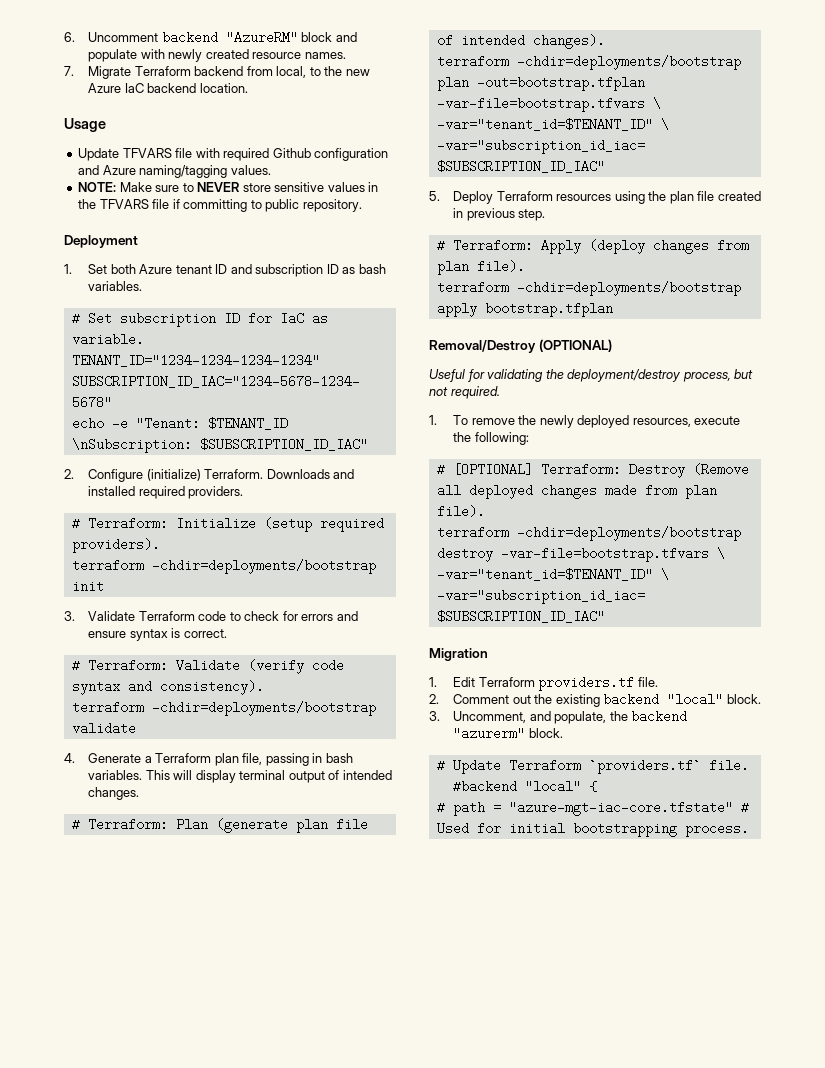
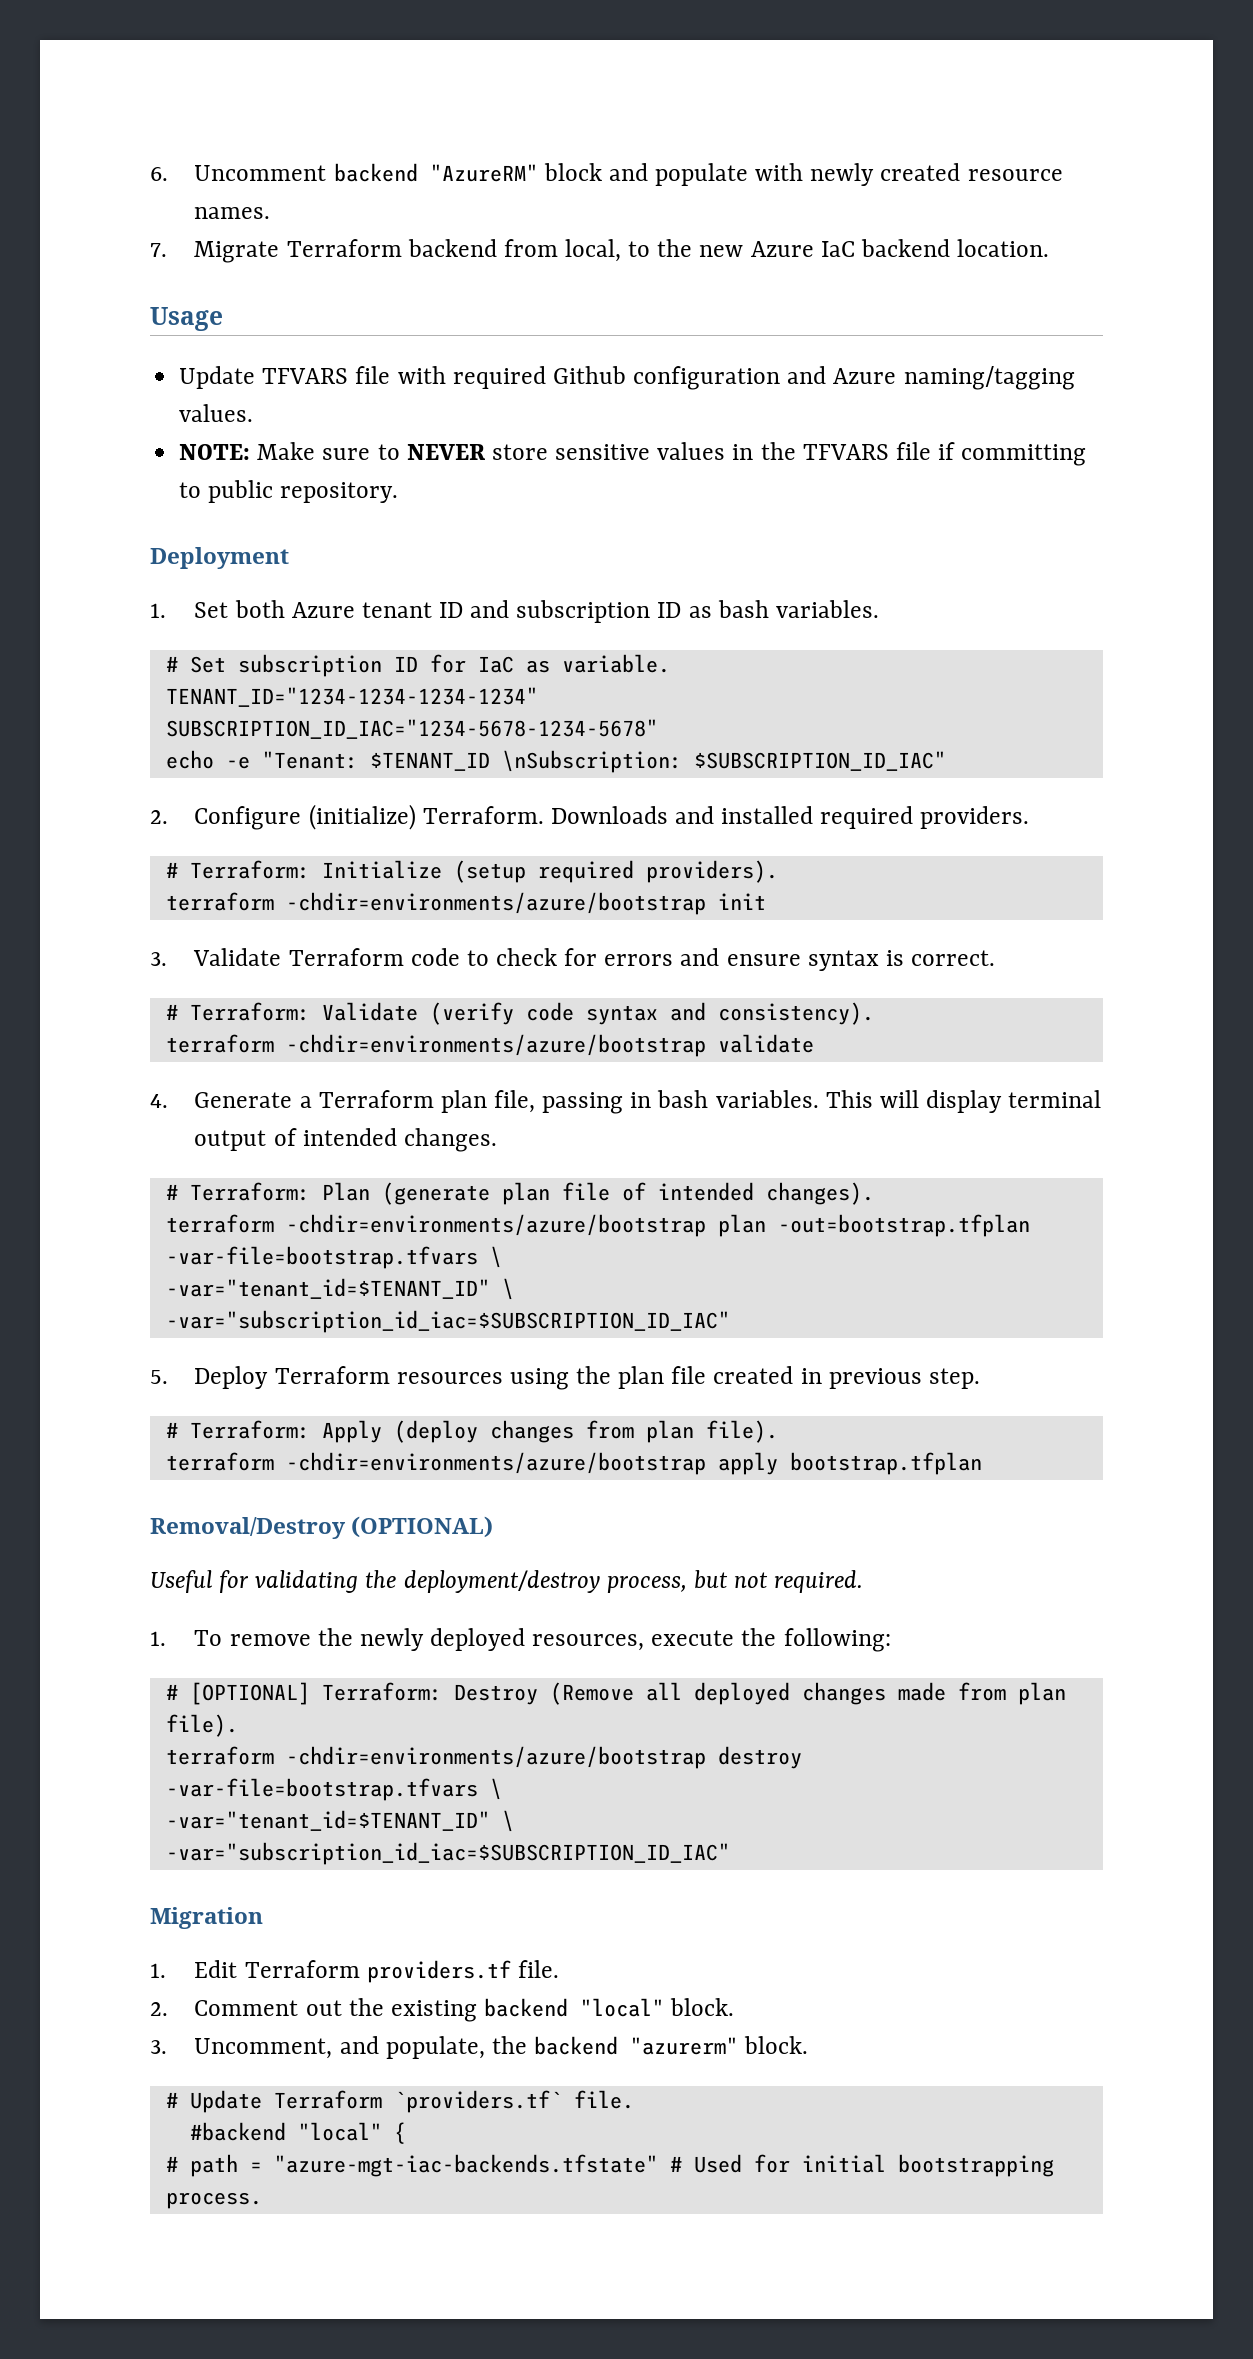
- terraform -chdir=deployments/bootstrap init
+ terraform -chdir=environments/azure/bootstrap init
- terraform -chdir=deployments/bootstrap validate
+ terraform -chdir=environments/azure/bootstrap validate
- terraform -chdir=deployments/bootstrap plan -out=bootstrap.tfplan -var-file=bootstrap.tfvars \
+ terraform -chdir=environments/azure/bootstrap plan -out=bootstrap.tfplan -var-file=bootstrap.tfvars \
- terraform -chdir=deployments/bootstrap apply bootstrap.tfplan
+ terraform -chdir=environments/azure/bootstrap apply bootstrap.tfplan
- terraform -chdir=deployments/bootstrap destroy -var-file=bootstrap.tfvars \
+ terraform -chdir=environments/azure/bootstrap destroy -var-file=bootstrap.tfvars \
- # path = "azure-mgt-iac-core.tfstate" # Used for initial bootstrapping process.
+ # path = "azure-mgt-iac-backends.tfstate" # Used for initial bootstrapping process.

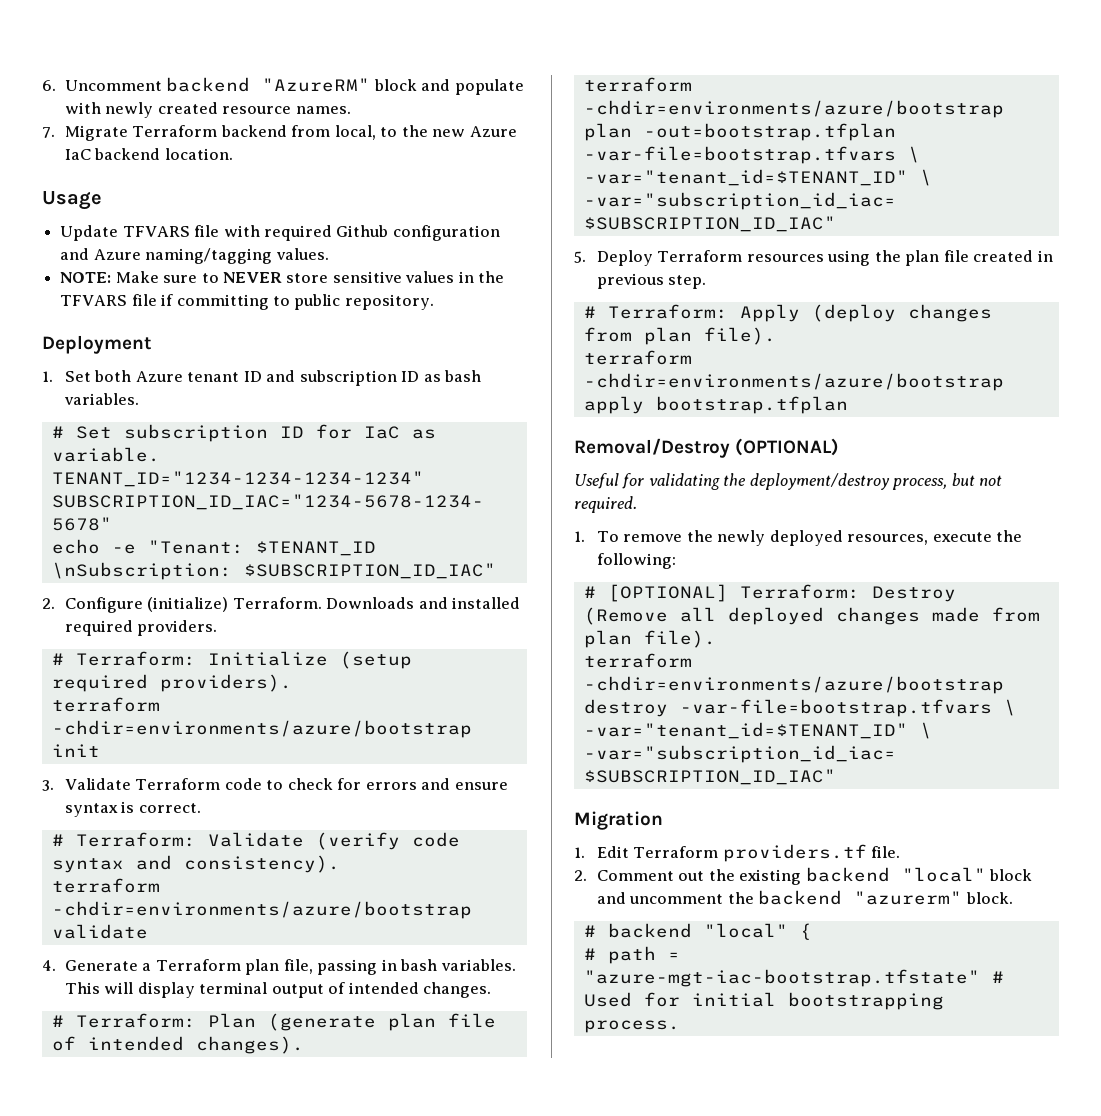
- 2. Comment out the existing backend "local" block.
- 3. Uncomment, and populate, the backend "azurerm" block.
+ 2. Comment out the existing backend "local" block and uncomment the backend "azurerm" block.
- # Update Terraform `providers.tf` file.
- #backend "local" {
+ # backend "local" {
- # path = "azure-mgt-iac-backends.tfstate" # Used for initial bootstrapping process.
+ # path = "azure-mgt-iac-bootstrap.tfstate" # Used for initial bootstrapping process.

